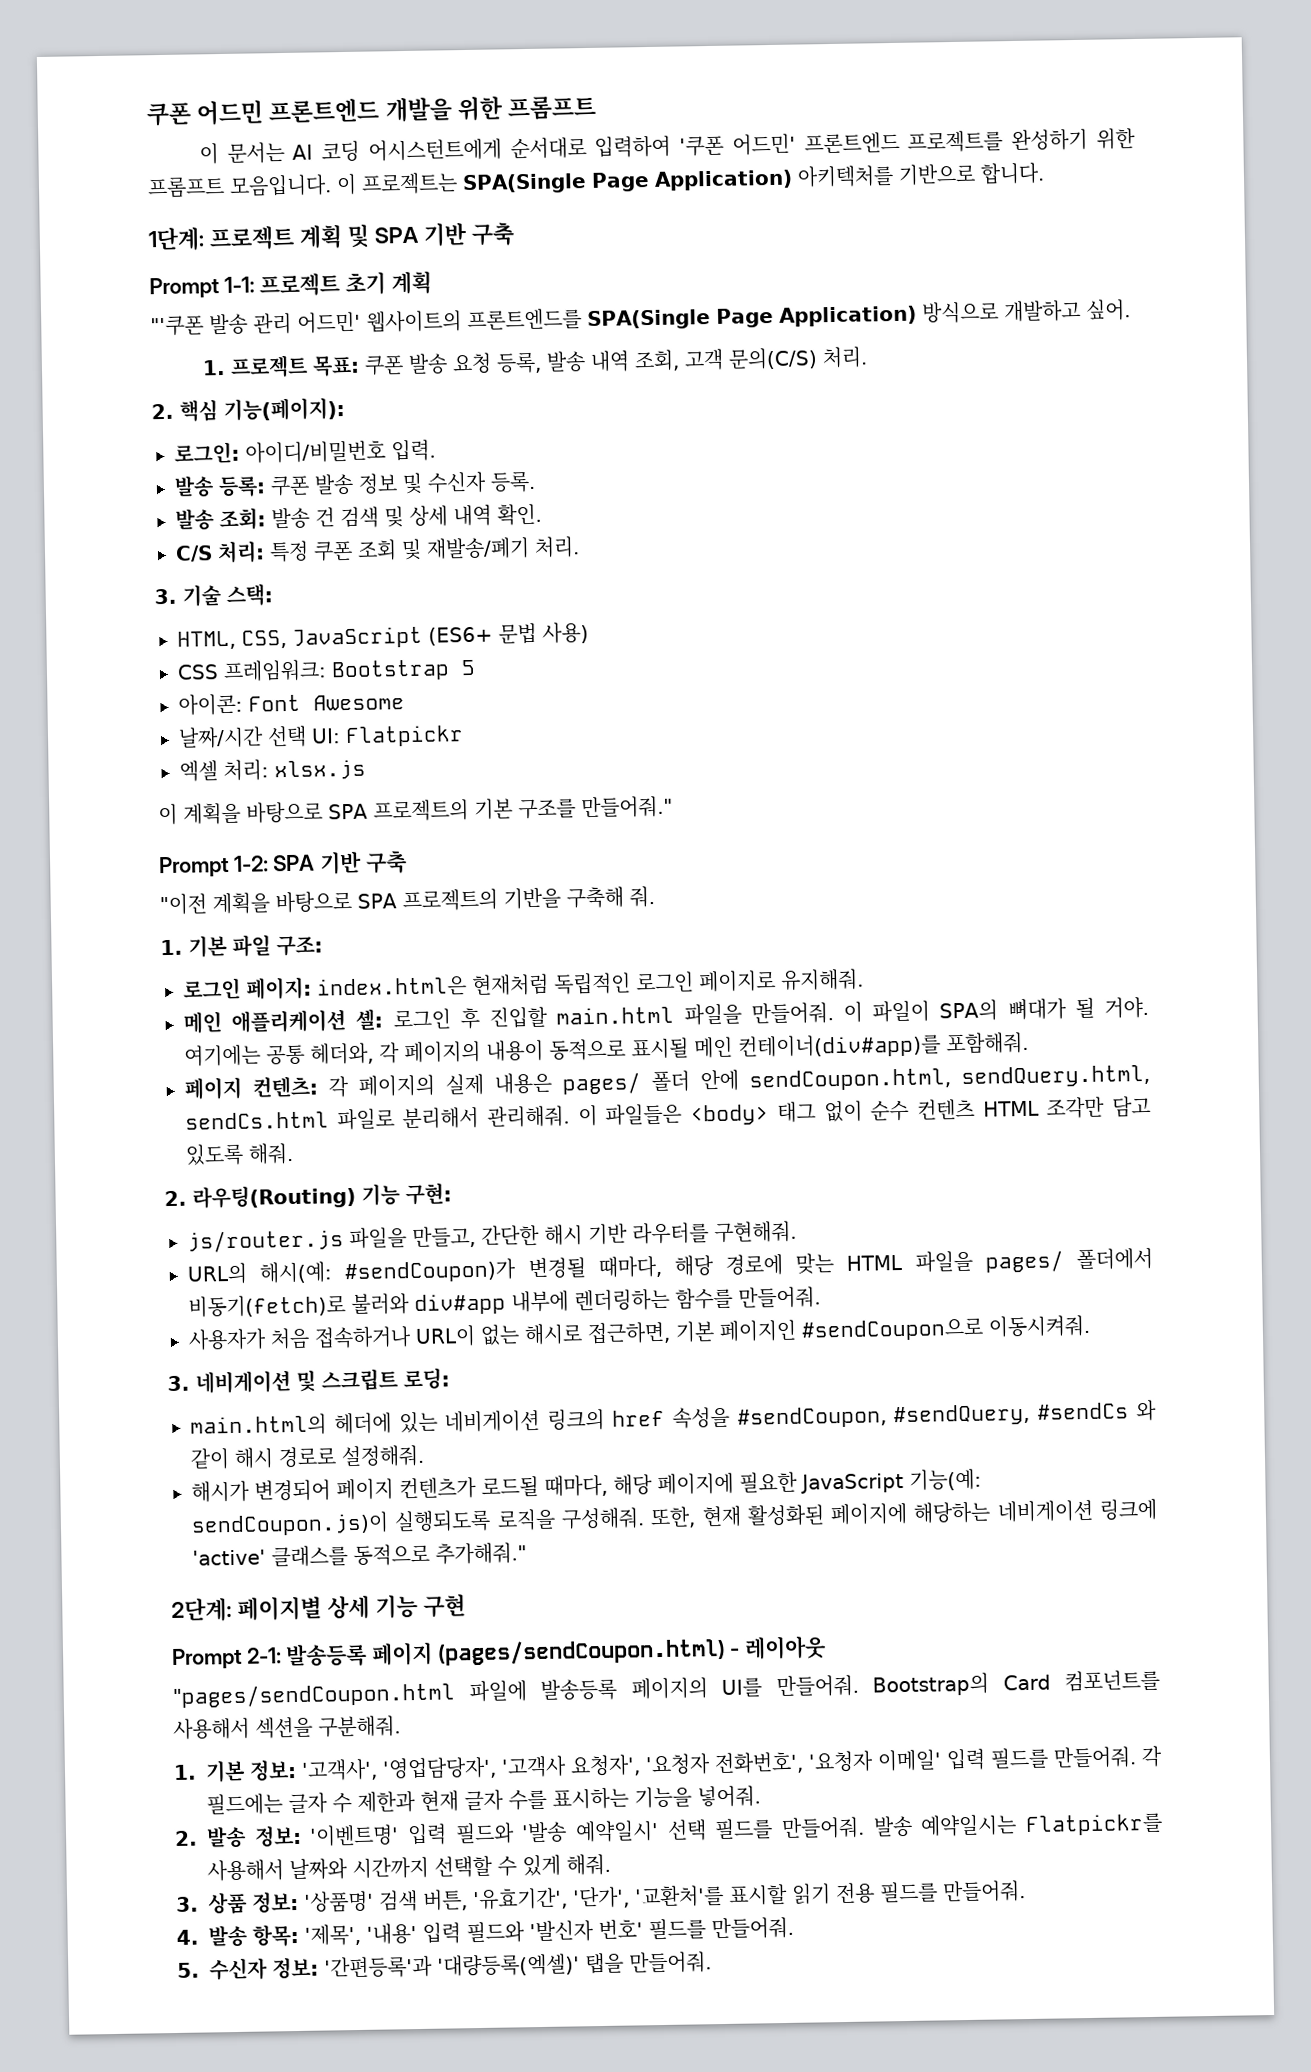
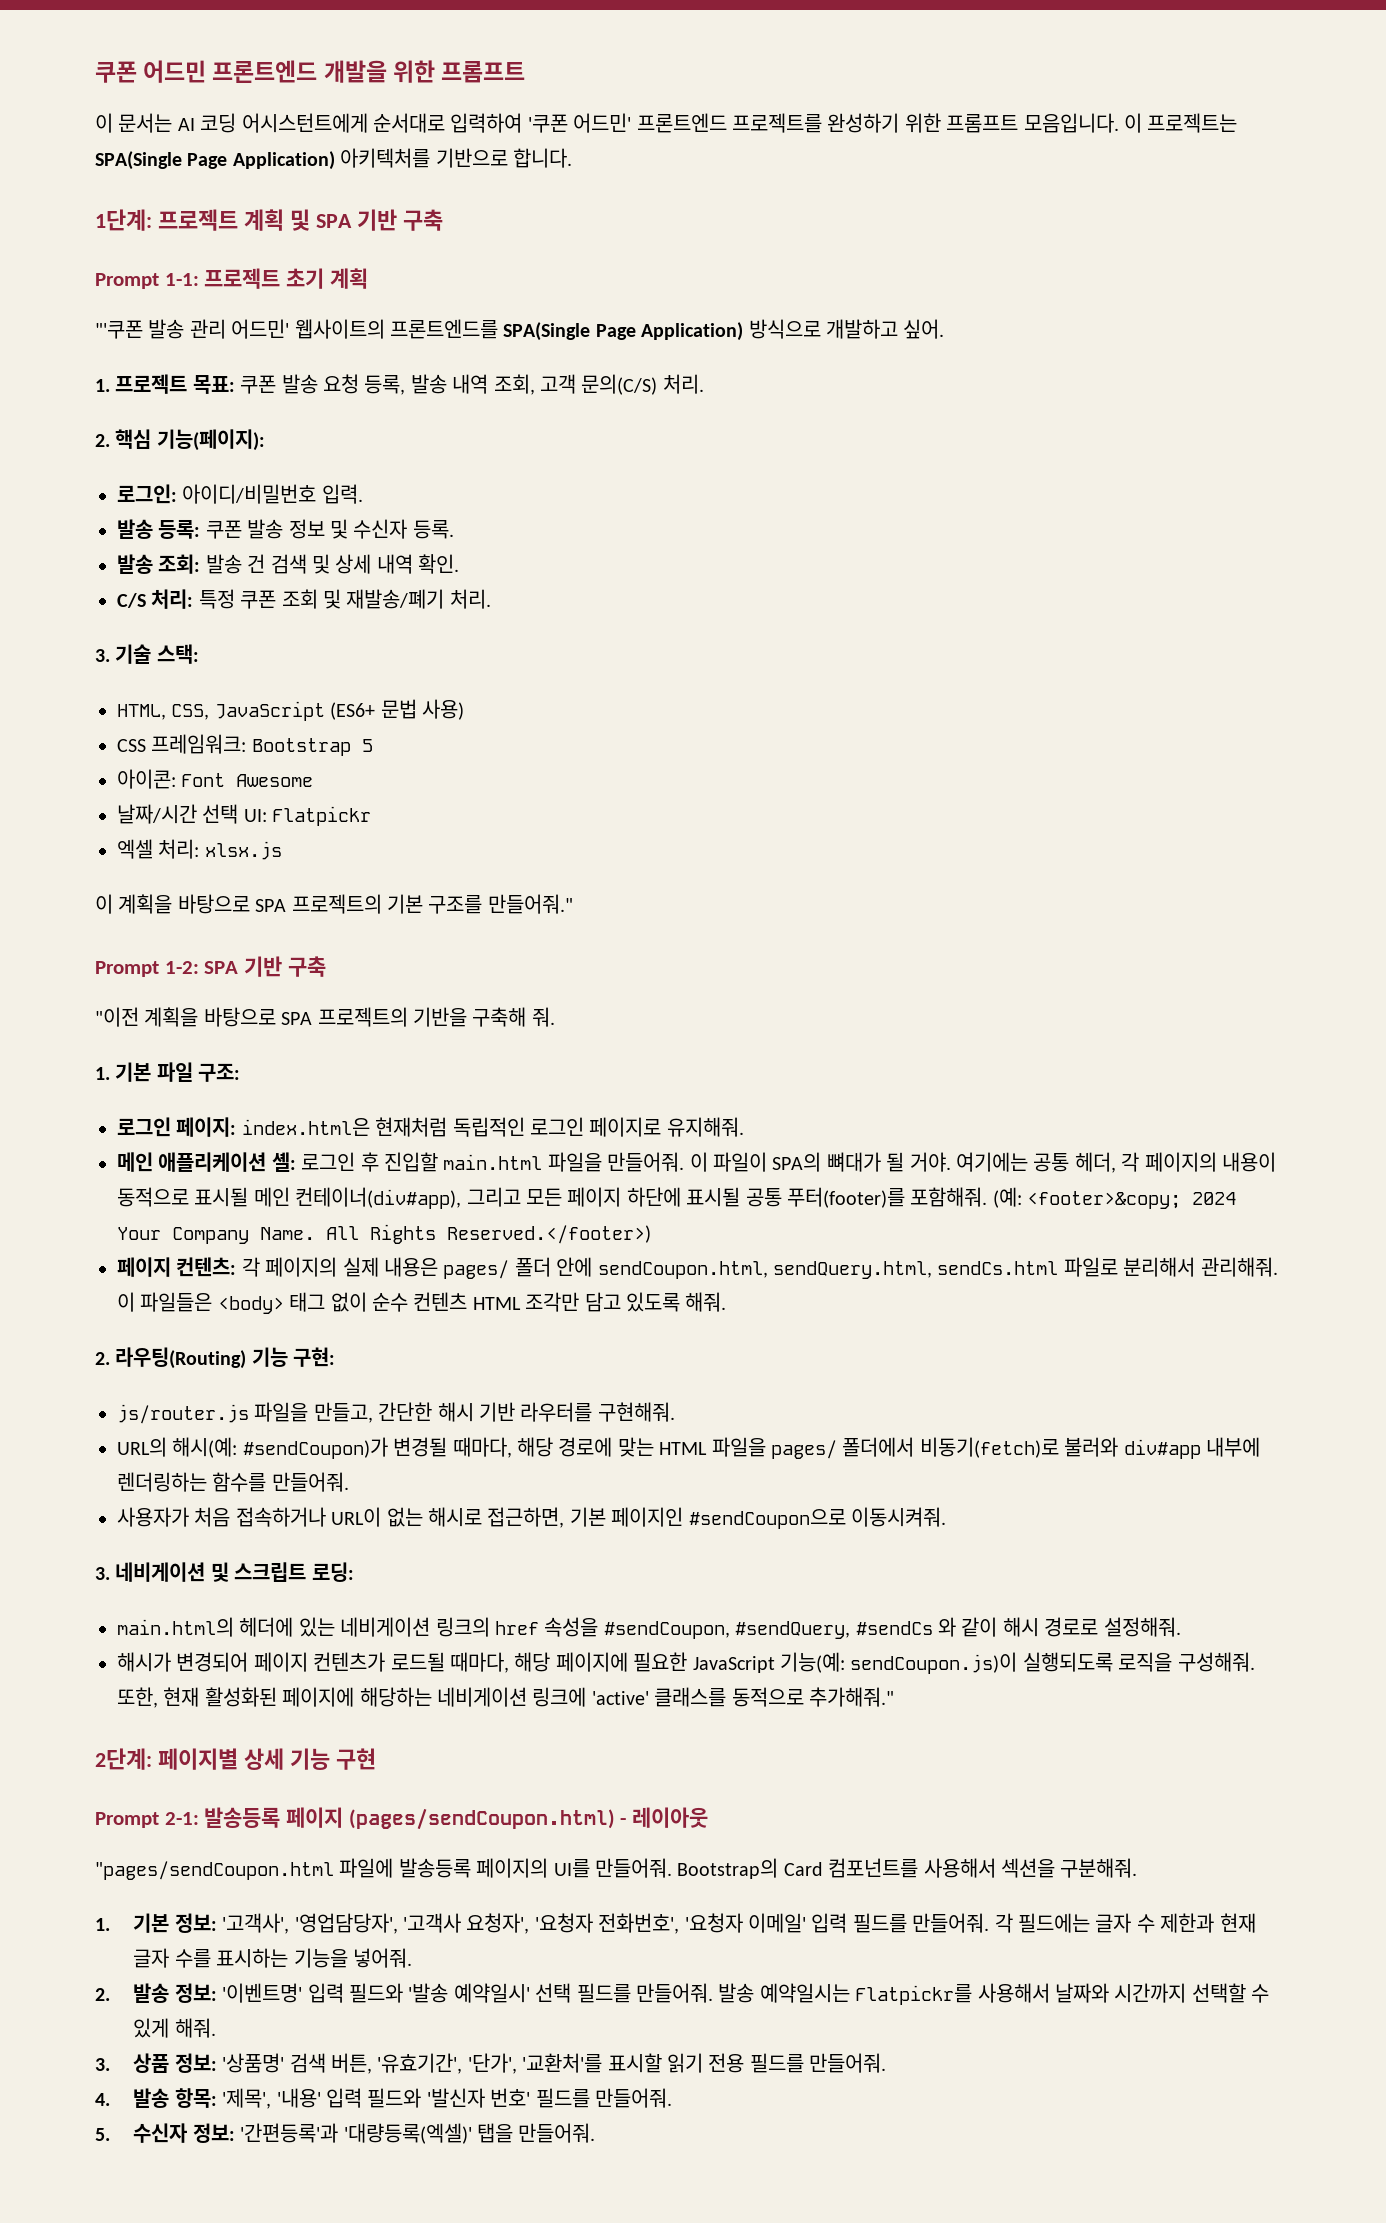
- 여기에는 공통 헤더와, 각 페이지의 내용이 동적으로 표시될 메인 컨테이너(div#app)를 포함해줘.
+ 여기에는 공통 헤더, 각 페이지의 내용이 동적으로 표시될 메인 컨테이너(div#app), 그리고 모든 페이지 하단에 표시될 공통 푸터(footer)를 포함해줘. (예: <footer>&copy; 2024 Your Company Name. All Rights Reserved.</footer>)

